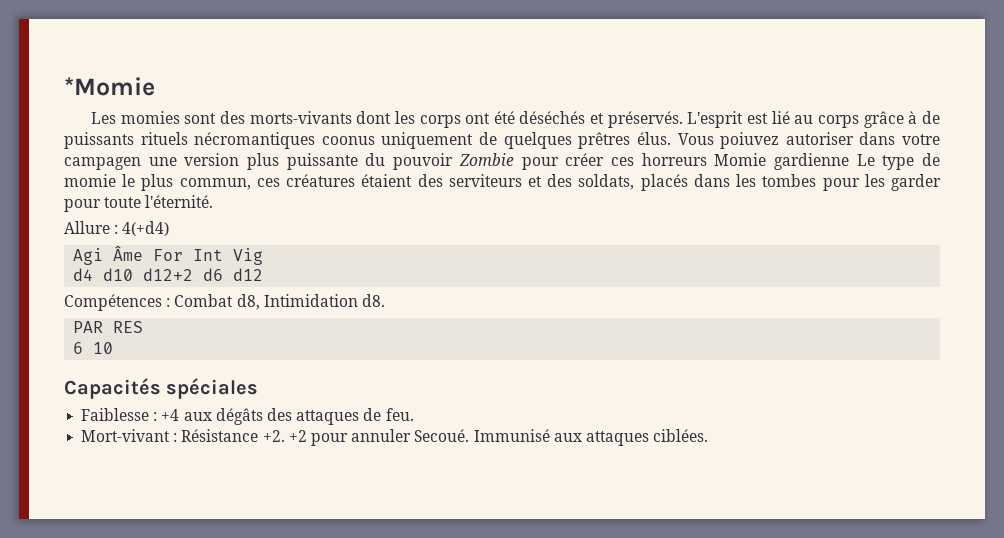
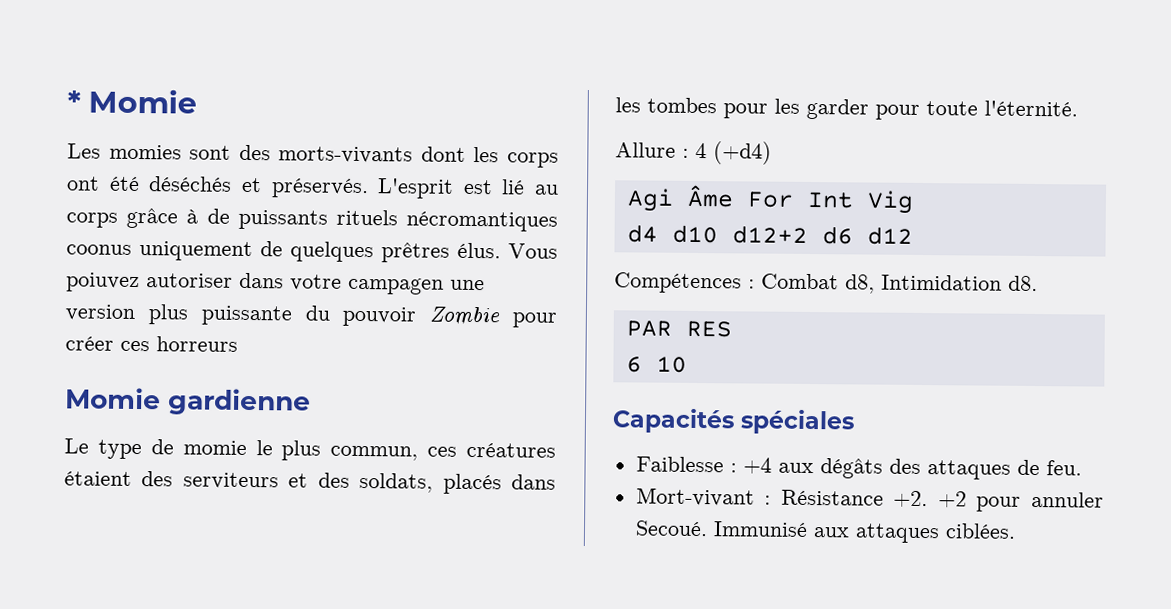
- *Momie
+ * Momie
- Vous poiuvez autoriser dans votre campagen une version plus puissante du pouvoir Zombie pour créer ces horreurs Momie gardienne Le type de momie le plus commun, ces créatures étaient des serviteurs et des soldats, placés dans les tombes pour les garder pour toute l'éternité.
+ Vous poiuvez autoriser dans votre campagen une version plus puissante du pouvoir Zombie pour créer ces horreurs
+ Momie gardienne
+ Le type de momie le plus commun, ces créatures étaient des serviteurs et des soldats, placés dans les tombes pour les garder pour toute l'éternité.
- Allure : 4(+d4)
+ Allure : 4 (+d4)

